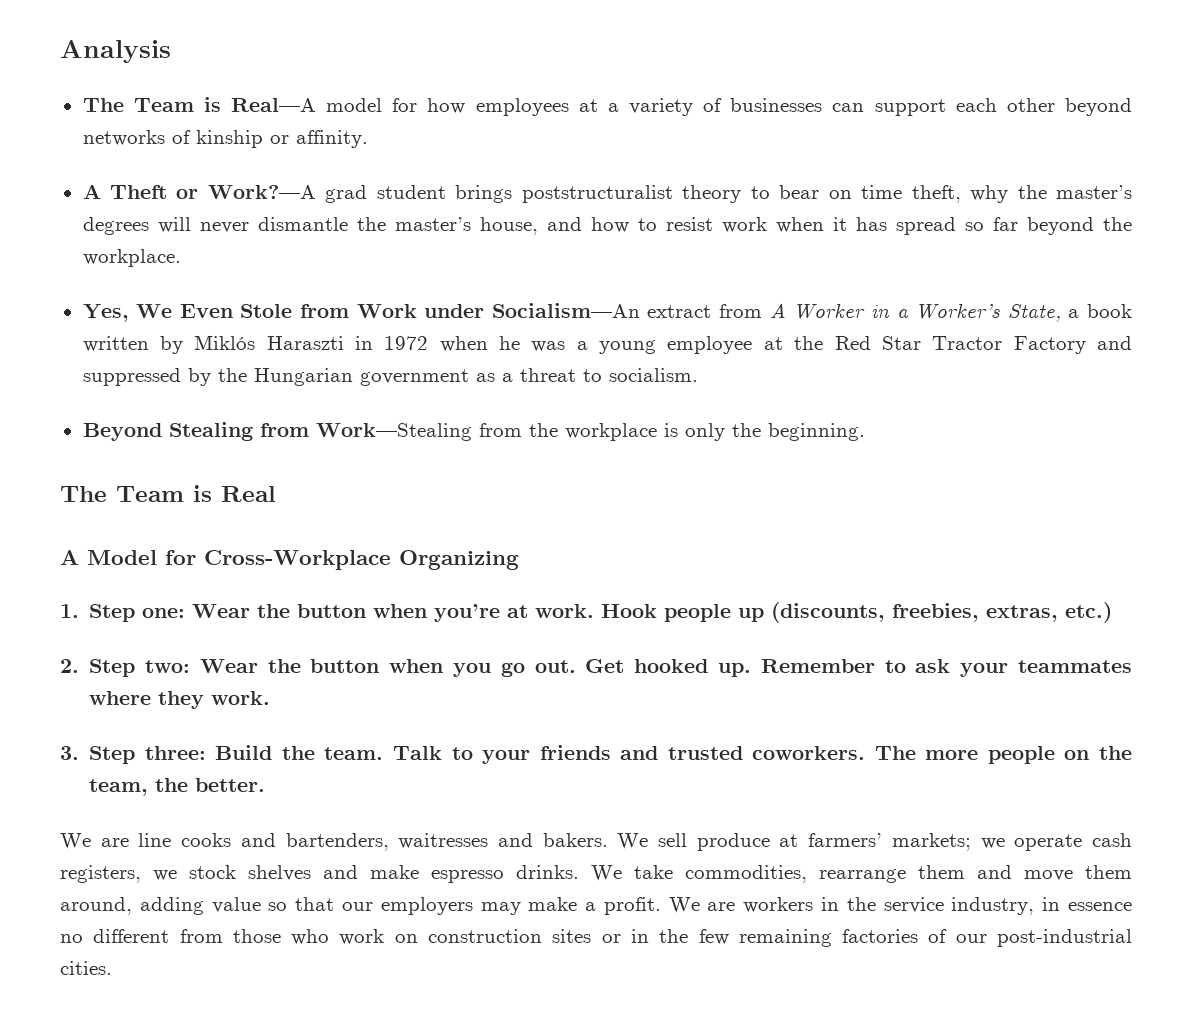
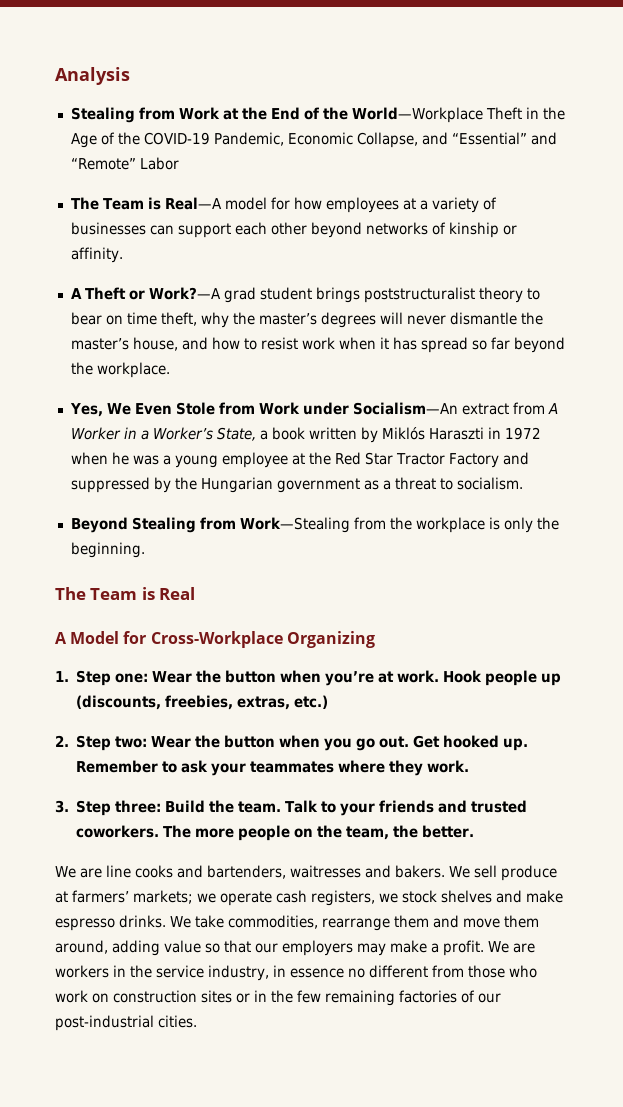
+ Stealing from Work at the End of the World—Workplace Theft in the Age of the COVID-19 Pandemic, Economic Collapse, and “Essential” and “Remote” Labor

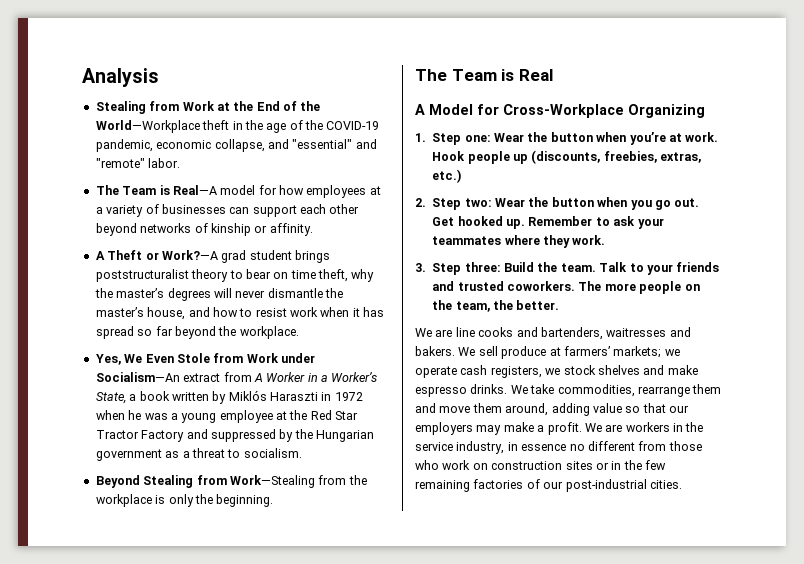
- Stealing from Work at the End of the World—Workplace Theft in the Age of the COVID-19 Pandemic, Economic Collapse, and “Essential” and “Remote” Labor
+ Stealing from Work at the End of the World—Workplace theft in the age of the COVID-19 pandemic, economic collapse, and "essential" and "remote" labor.

